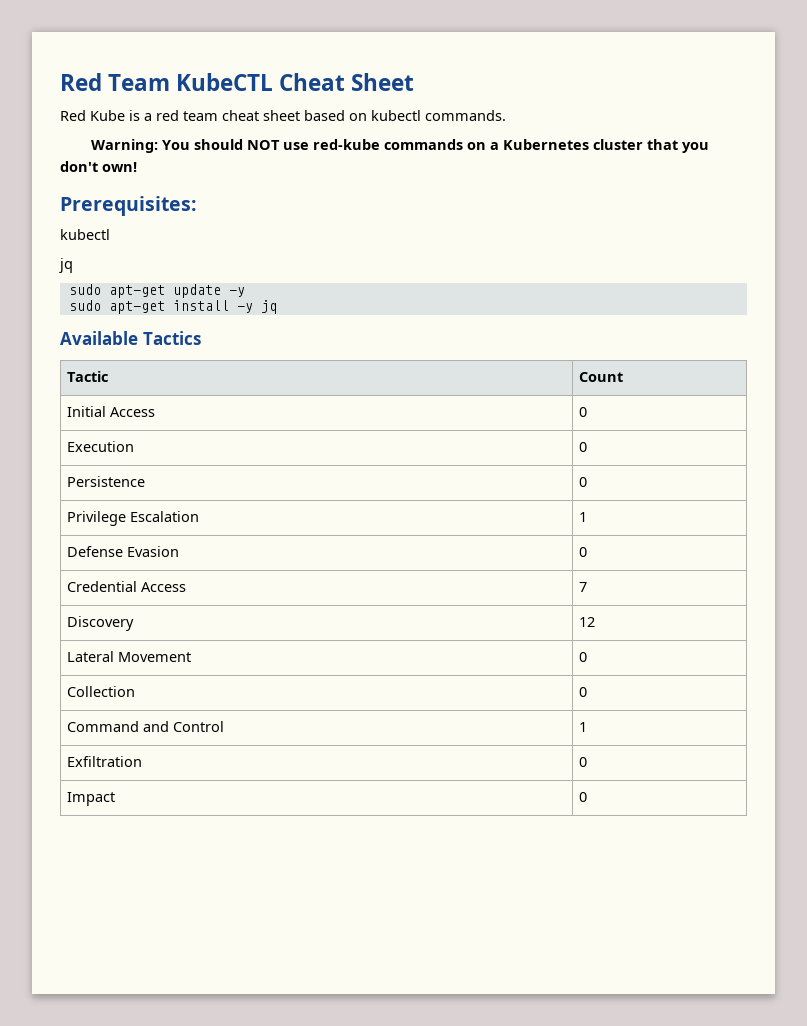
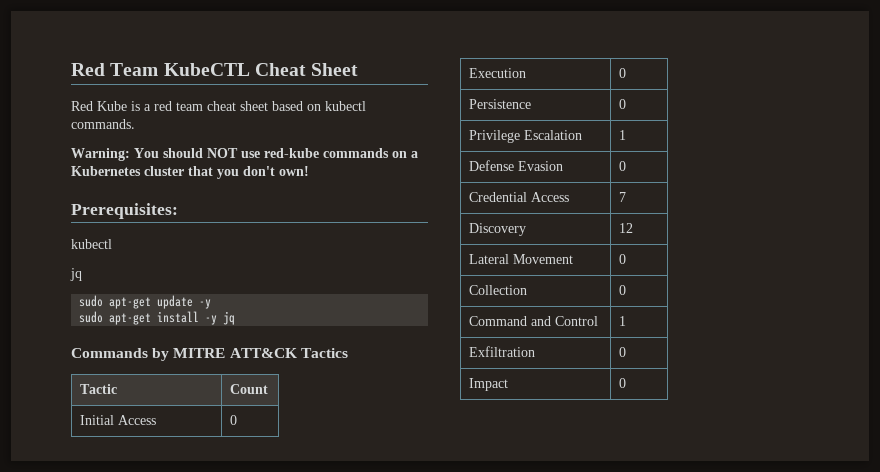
- Available Tactics
+ Commands by MITRE ATT&CK Tactics

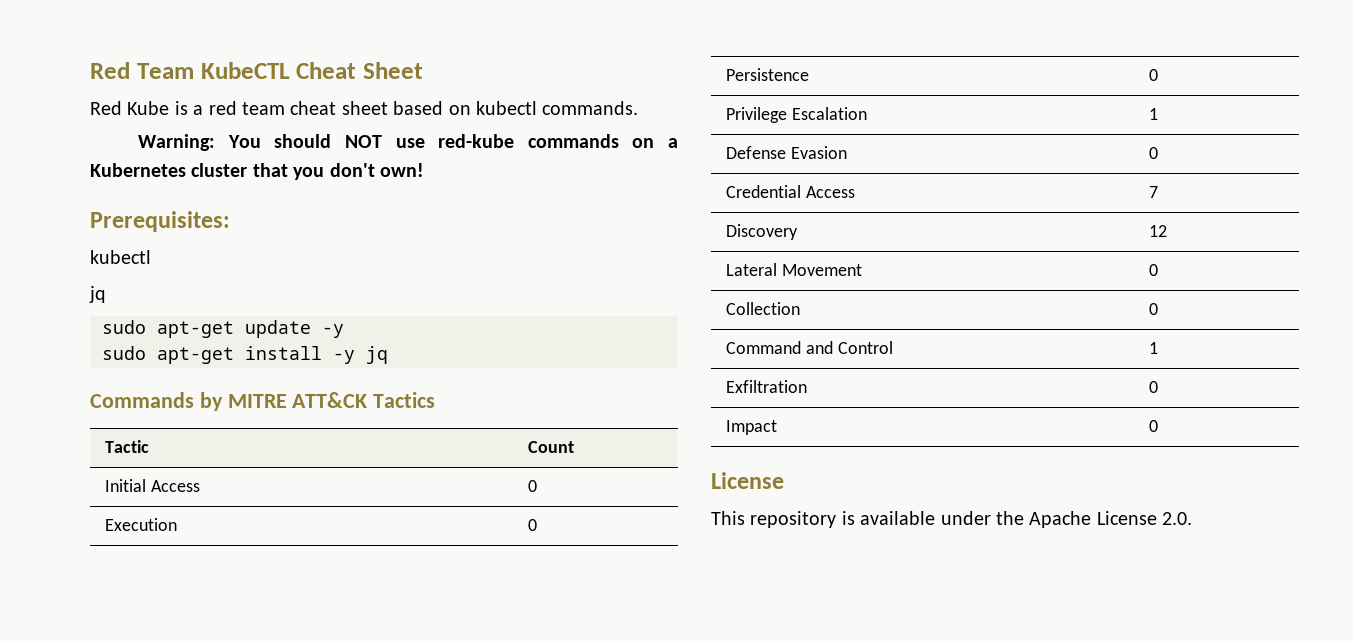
  Impact | 0
+ License
+ This repository is available under the Apache License 2.0.

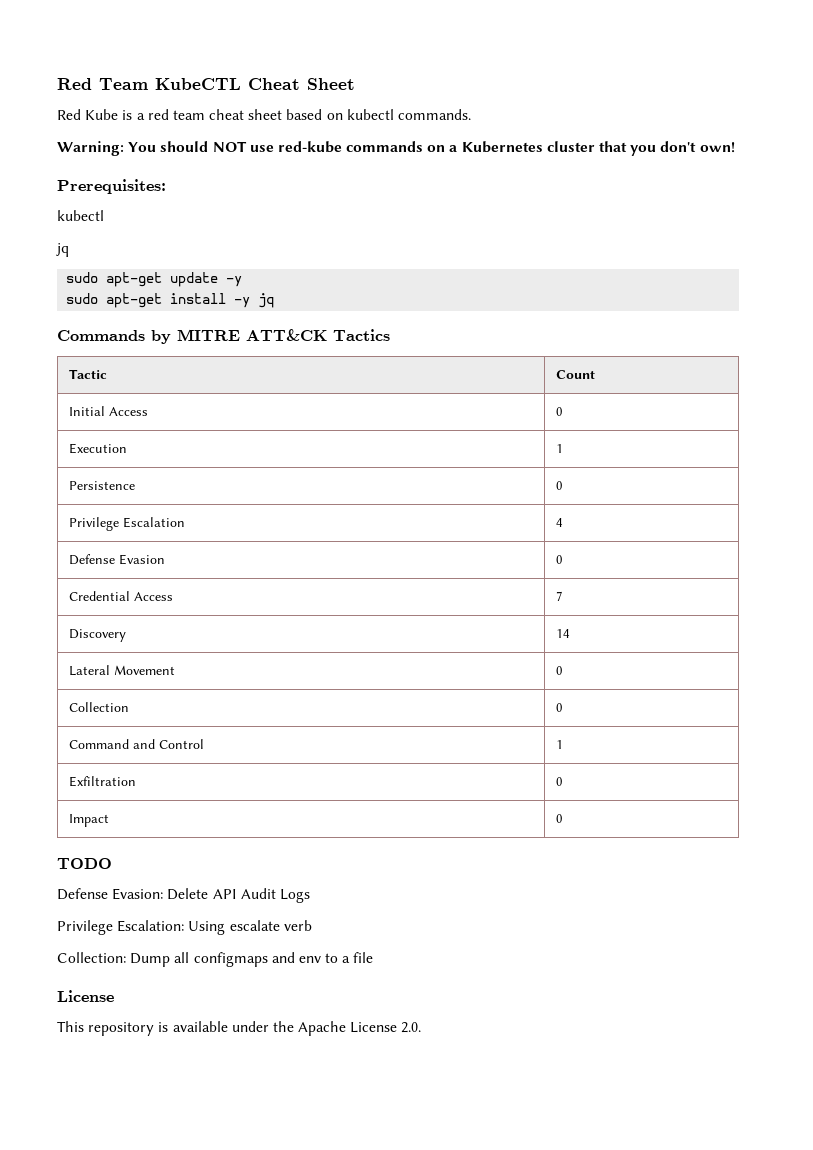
- Execution | 0
+ Execution | 1
- Privilege Escalation | 1
+ Privilege Escalation | 4
- Discovery | 12
+ Discovery | 14
+ TODO
+ Defense Evasion: Delete API Audit Logs
+ Privilege Escalation: Using escalate verb
+ Collection: Dump all configmaps and env to a file

